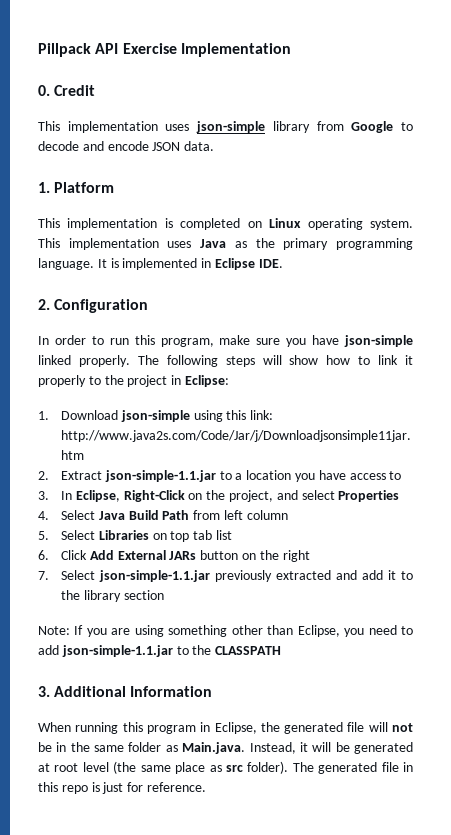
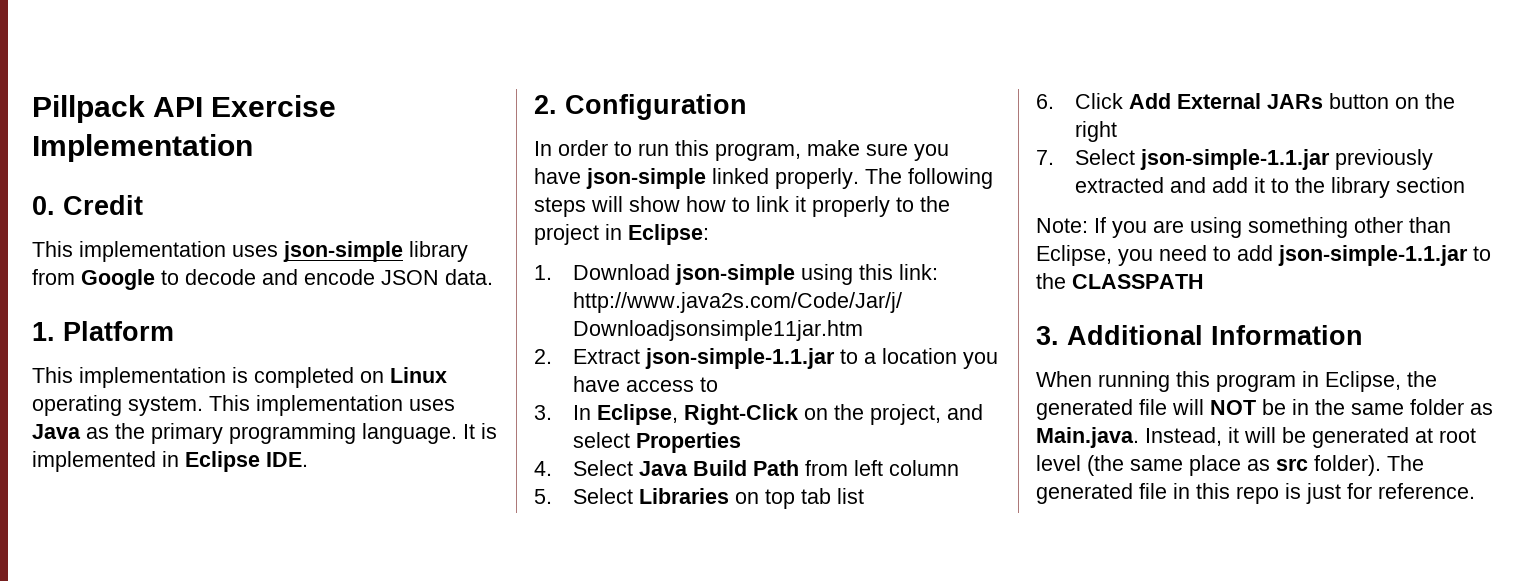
- When running this program in Eclipse, the generated file will not be in the same folder as Main.java. Instead, it will be generated at root level (the same place as src folder).
+ When running this program in Eclipse, the generated file will NOT be in the same folder as Main.java. Instead, it will be generated at root level (the same place as src folder).

